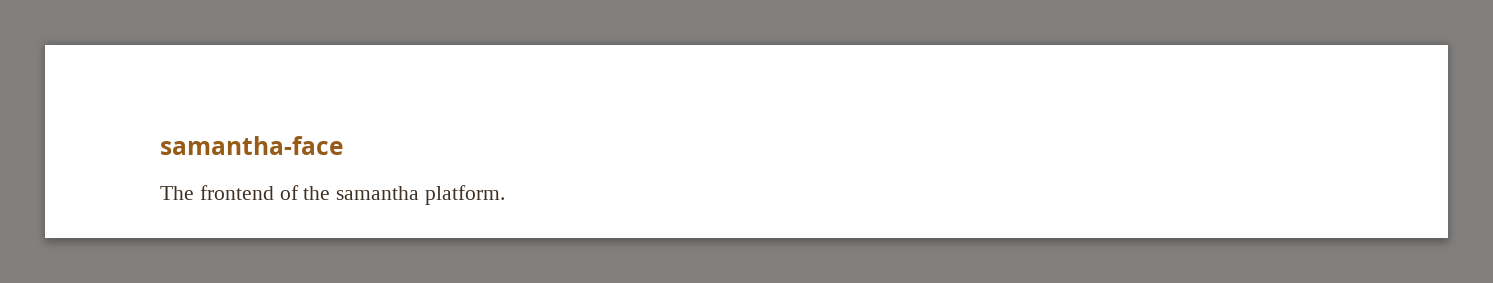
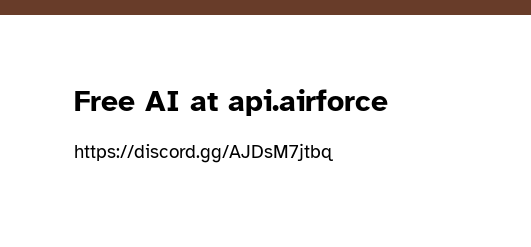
- samantha-face
- The frontend of the samantha platform.
+ Free AI at api.airforce
+ https://discord.gg/AJDsM7jtbq

